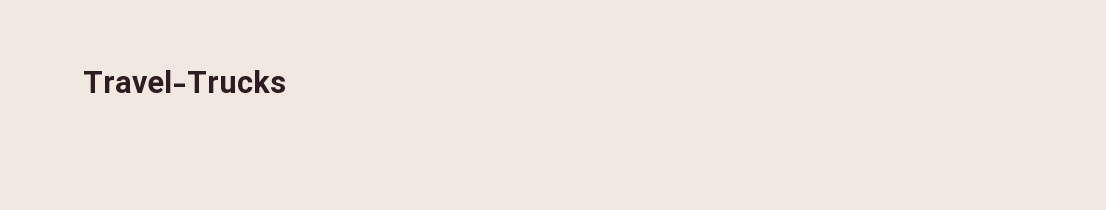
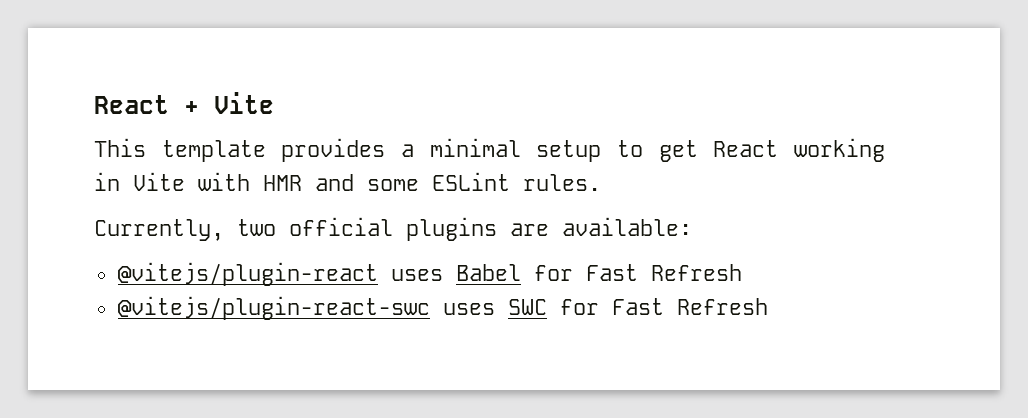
- Travel-Trucks
+ React + Vite
+ This template provides a minimal setup to get React working in Vite with HMR and some ESLint rules.
+ Currently, two official plugins are available:
+ @vitejs/plugin-react uses Babel for Fast Refresh
+ @vitejs/plugin-react-swc uses SWC for Fast Refresh

